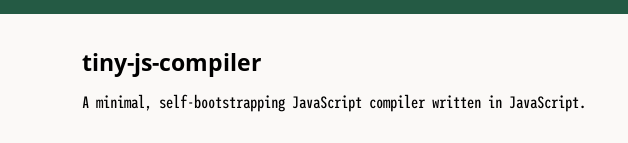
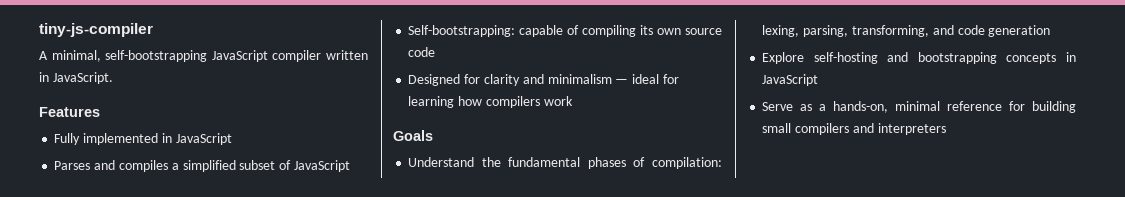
+ Features
+ Fully implemented in JavaScript
+ Parses and compiles a simplified subset of JavaScript
+ Self-bootstrapping: capable of compiling its own source code
+ Designed for clarity and minimalism — ideal for learning how compilers work
+ Goals
+ Understand the fundamental phases of compilation: lexing, parsing, transforming, and code generation
+ Explore self-hosting and bootstrapping concepts in JavaScript
+ Serve as a hands-on, minimal reference for building small compilers and interpreters

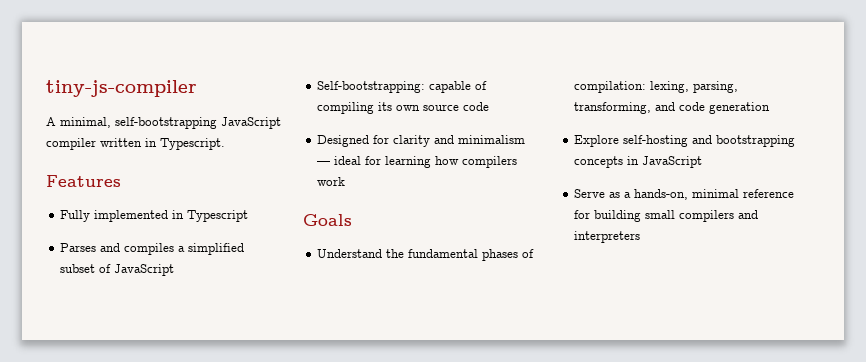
- A minimal, self-bootstrapping JavaScript compiler written in JavaScript.
+ A minimal, self-bootstrapping JavaScript compiler written in Typescript.
- Fully implemented in JavaScript
+ Fully implemented in Typescript

